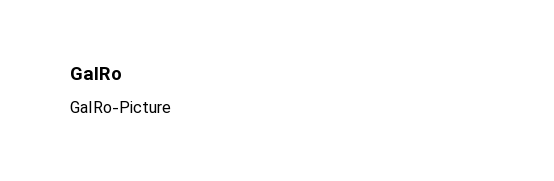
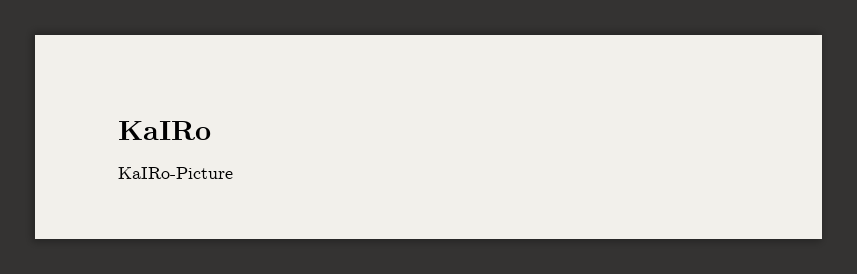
- GaIRo
- GaIRo-Picture
+ KaIRo
+ KaIRo-Picture

